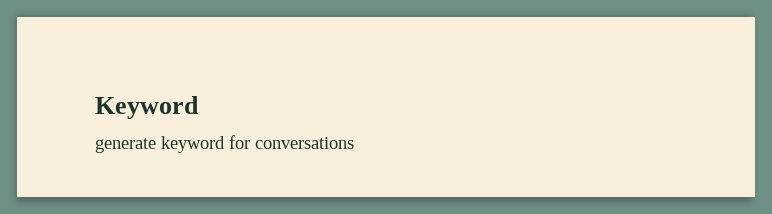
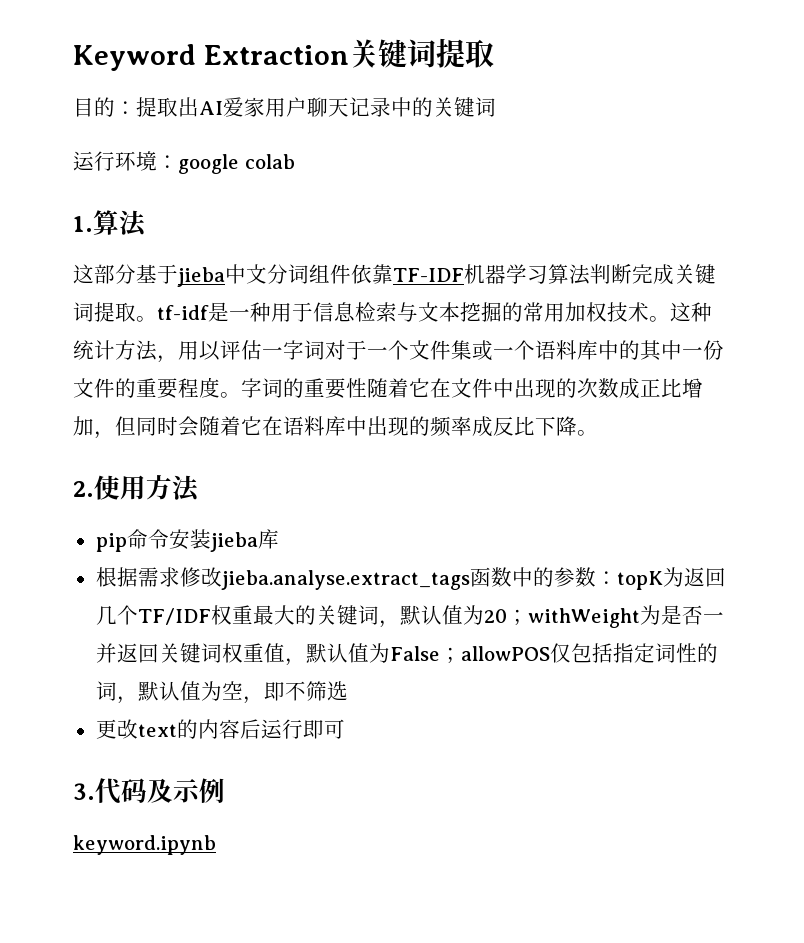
- Keyword
- generate keyword for conversations
+ Keyword Extraction关键词提取
+ 目的：提取出AI爱家用户聊天记录中的关键词
+ 运行环境：google colab
+ 1.算法
+ 这部分基于jieba中文分词组件依靠TF-IDF机器学习算法判断完成关键词提取。tf-idf是一种用于信息检索与文本挖掘的常用加权技术。这种统计方法，用以评估一字词对于一个文件集或一个语料库中的其中一份文件的重要程度。字词的重要性随着它在文件中出现的次数成正比增加，但同时会随着它在语料库中出现的频率成反比下降。
+ 2.使用方法
+ pip命令安装jieba库
+ 根据需求修改jieba.analyse.extract_tags函数中的参数：topK为返回几个TF/IDF权重最大的关键词，默认值为20；withWeight为是否一并返回关键词权重值，默认值为False；allowPOS仅包括指定词性的词，默认值为空，即不筛选
+ 更改text的内容后运行即可
+ 3.代码及示例
+ keyword.ipynb

